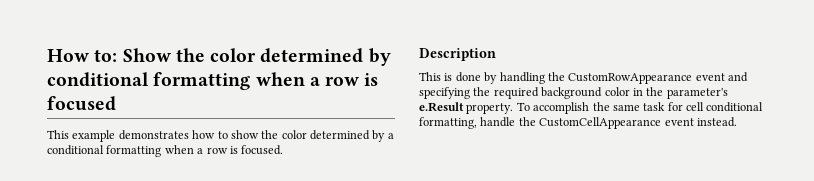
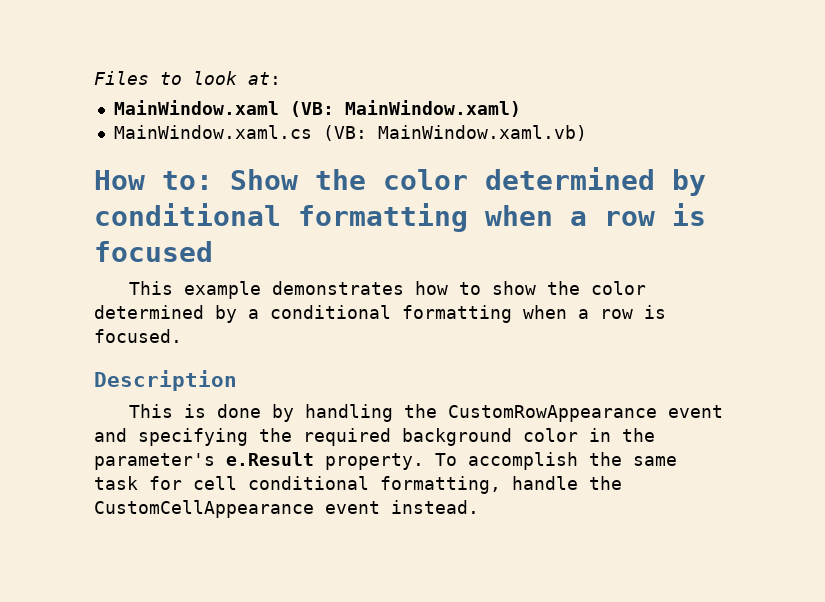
+ Files to look at:
+ MainWindow.xaml (VB: MainWindow.xaml)
+ MainWindow.xaml.cs (VB: MainWindow.xaml.vb)

